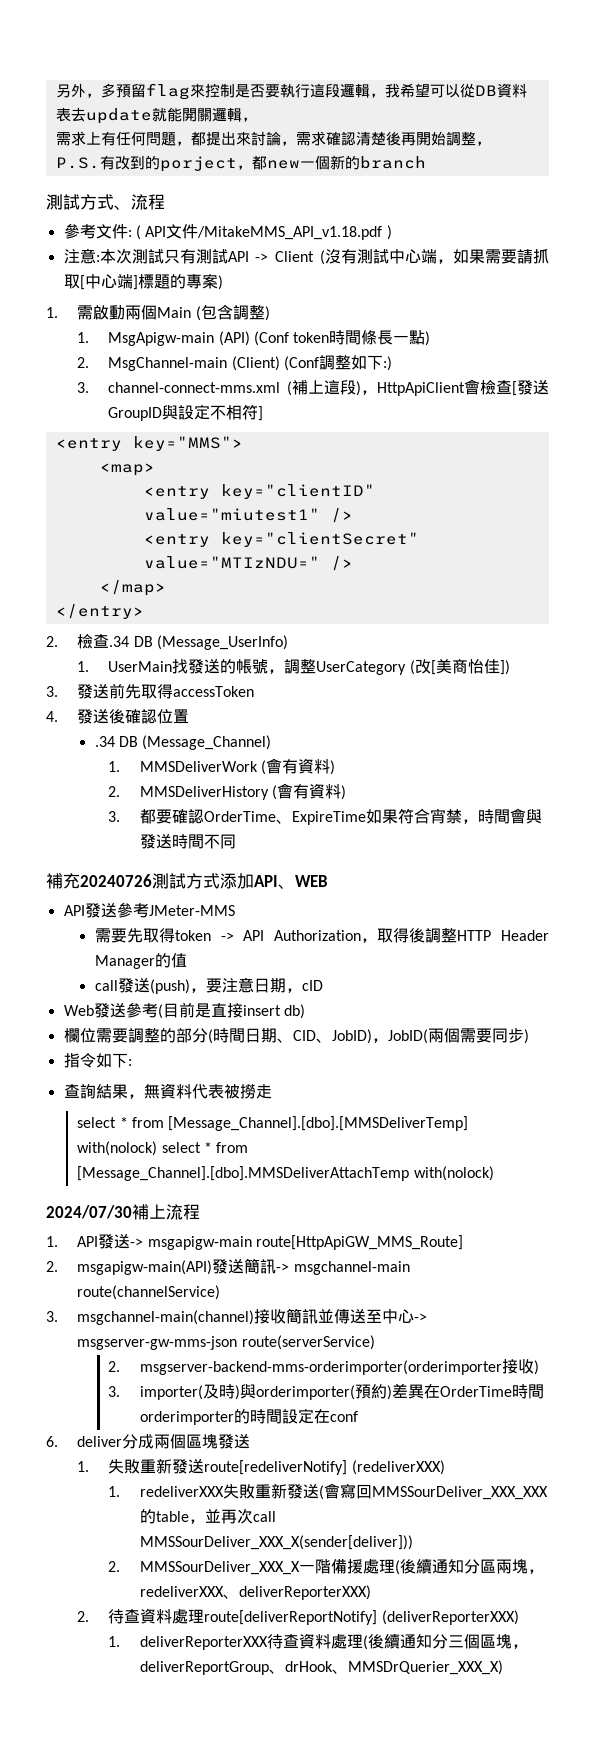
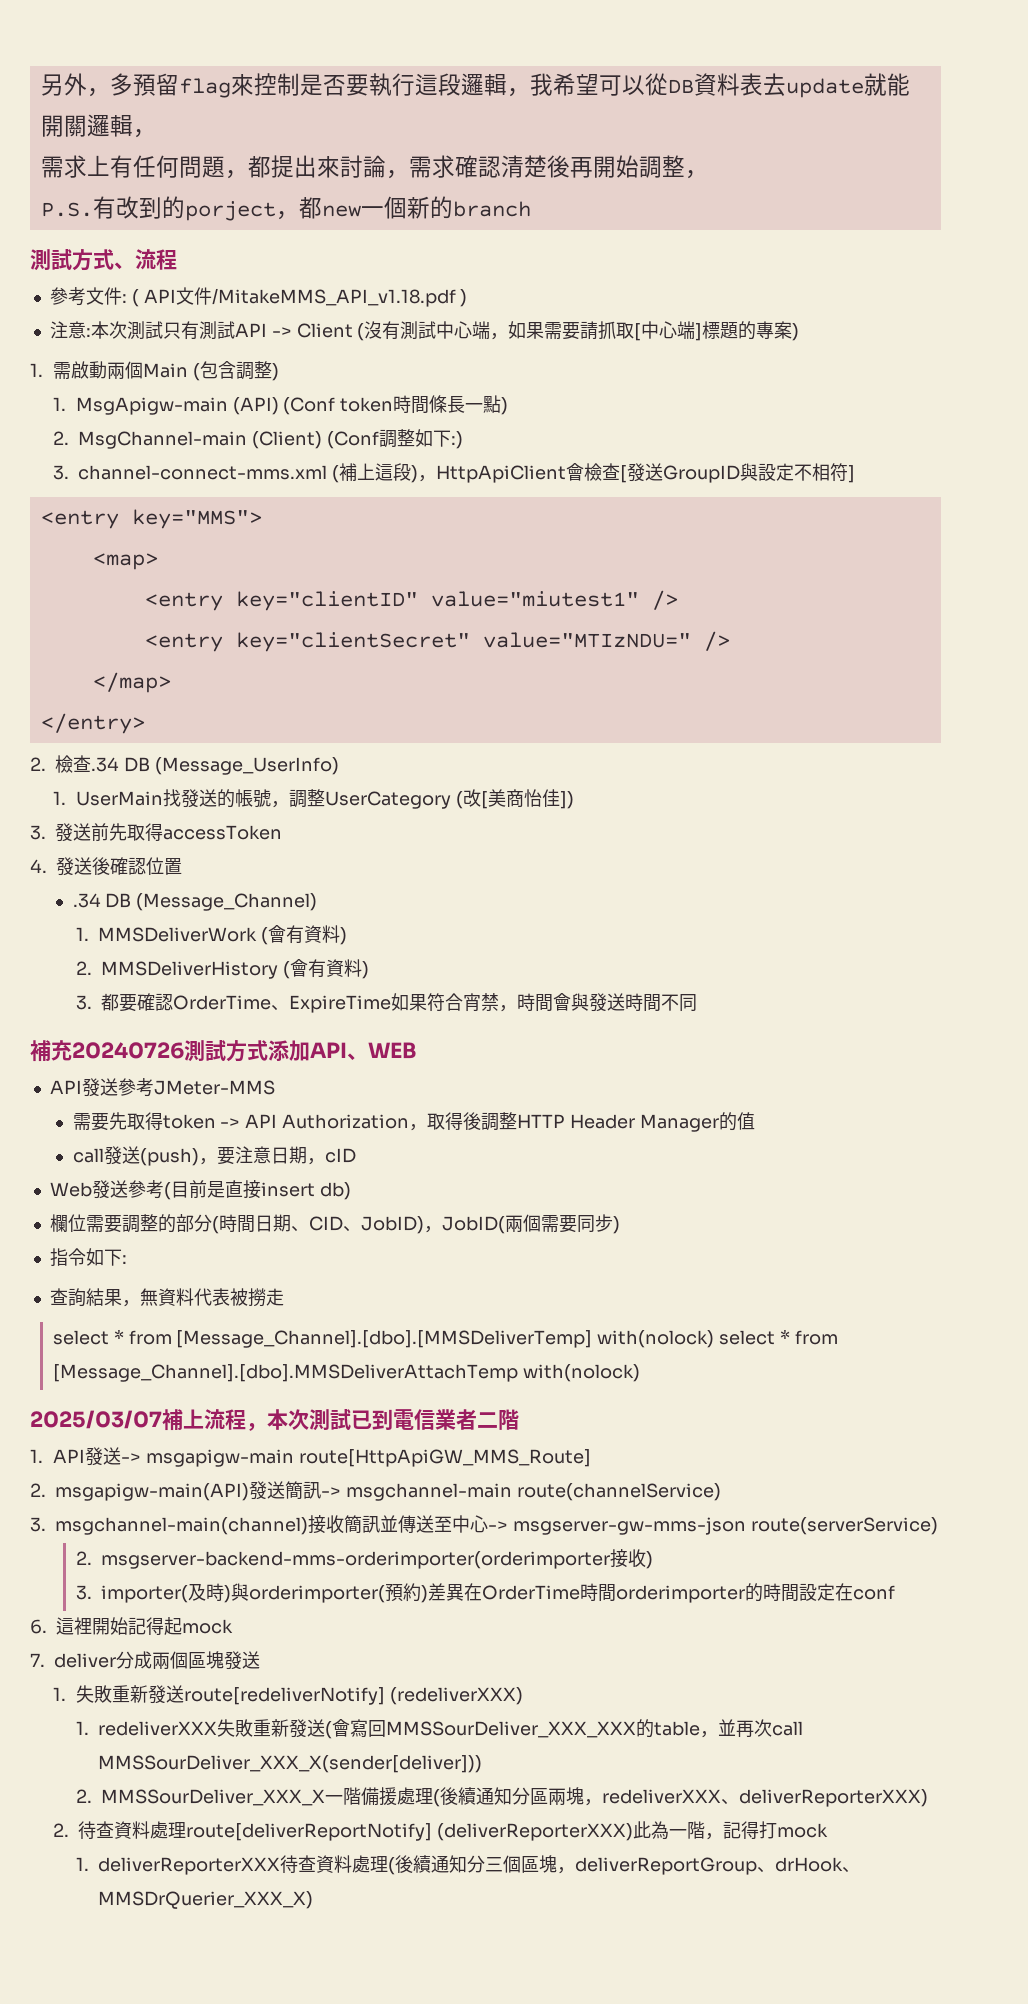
- 2024/07/30補上流程
+ 2025/03/07補上流程，本次測試已到電信業者二階
- 6. deliver分成兩個區塊發送
+ 6.這裡開始記得起mock
+ 7. deliver分成兩個區塊發送
- 2.待查資料處理route[deliverReportNotify] (deliverReporterXXX)
+ 2.待查資料處理route[deliverReportNotify] (deliverReporterXXX)此為一階，記得打mock

